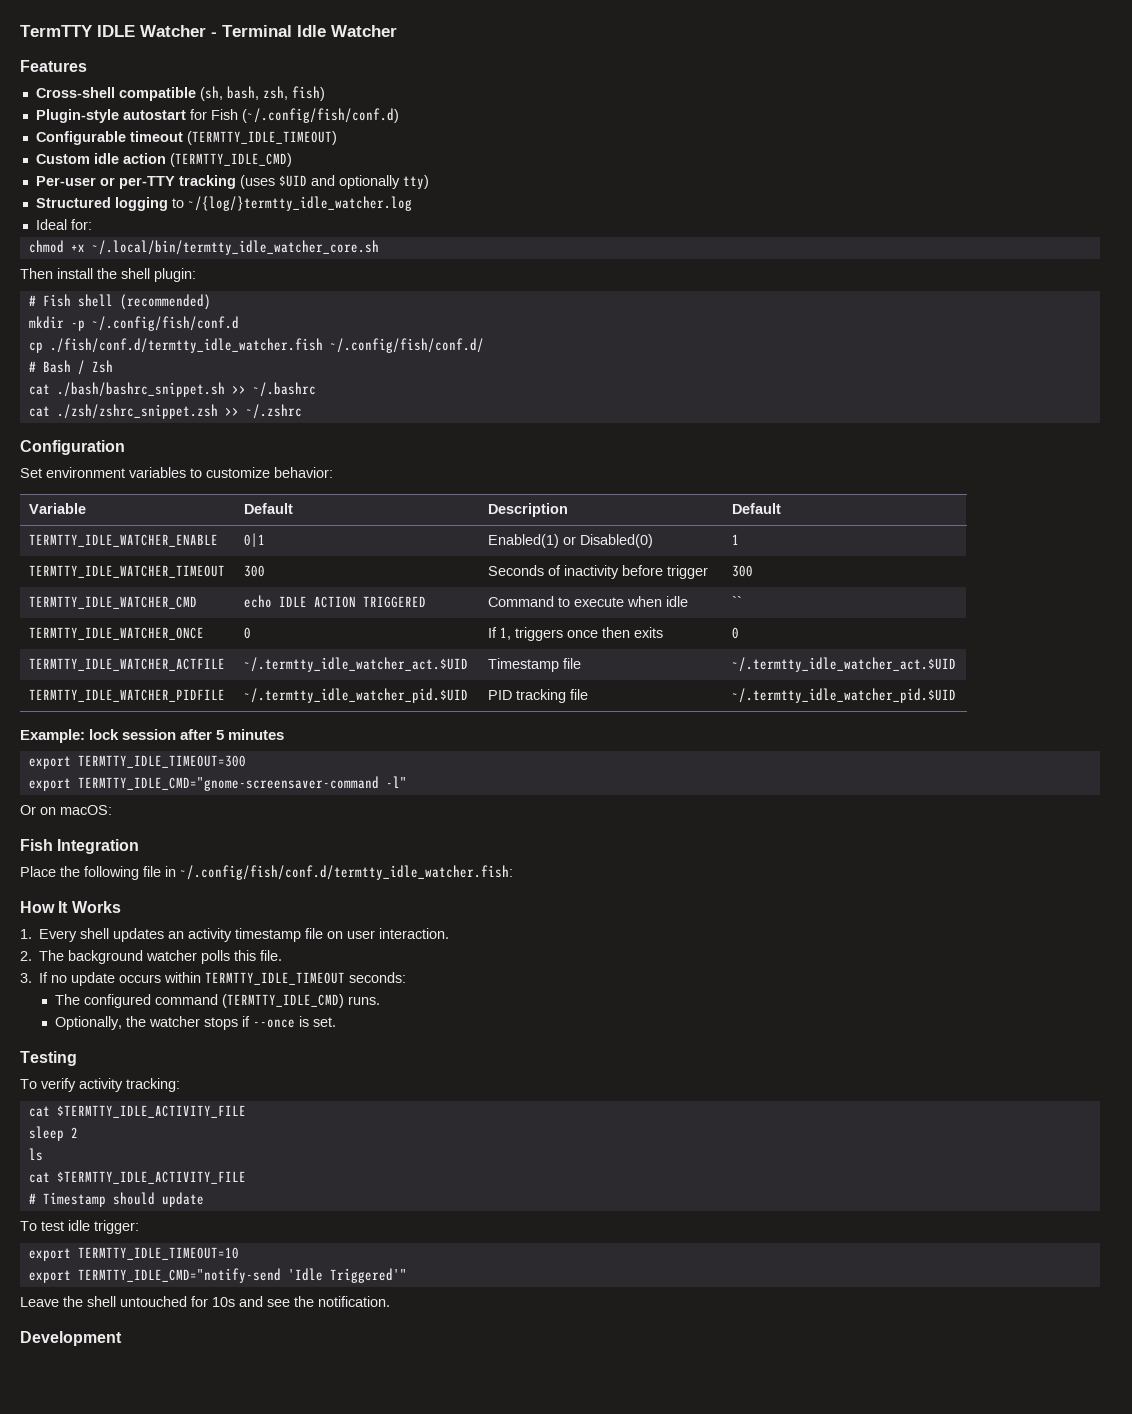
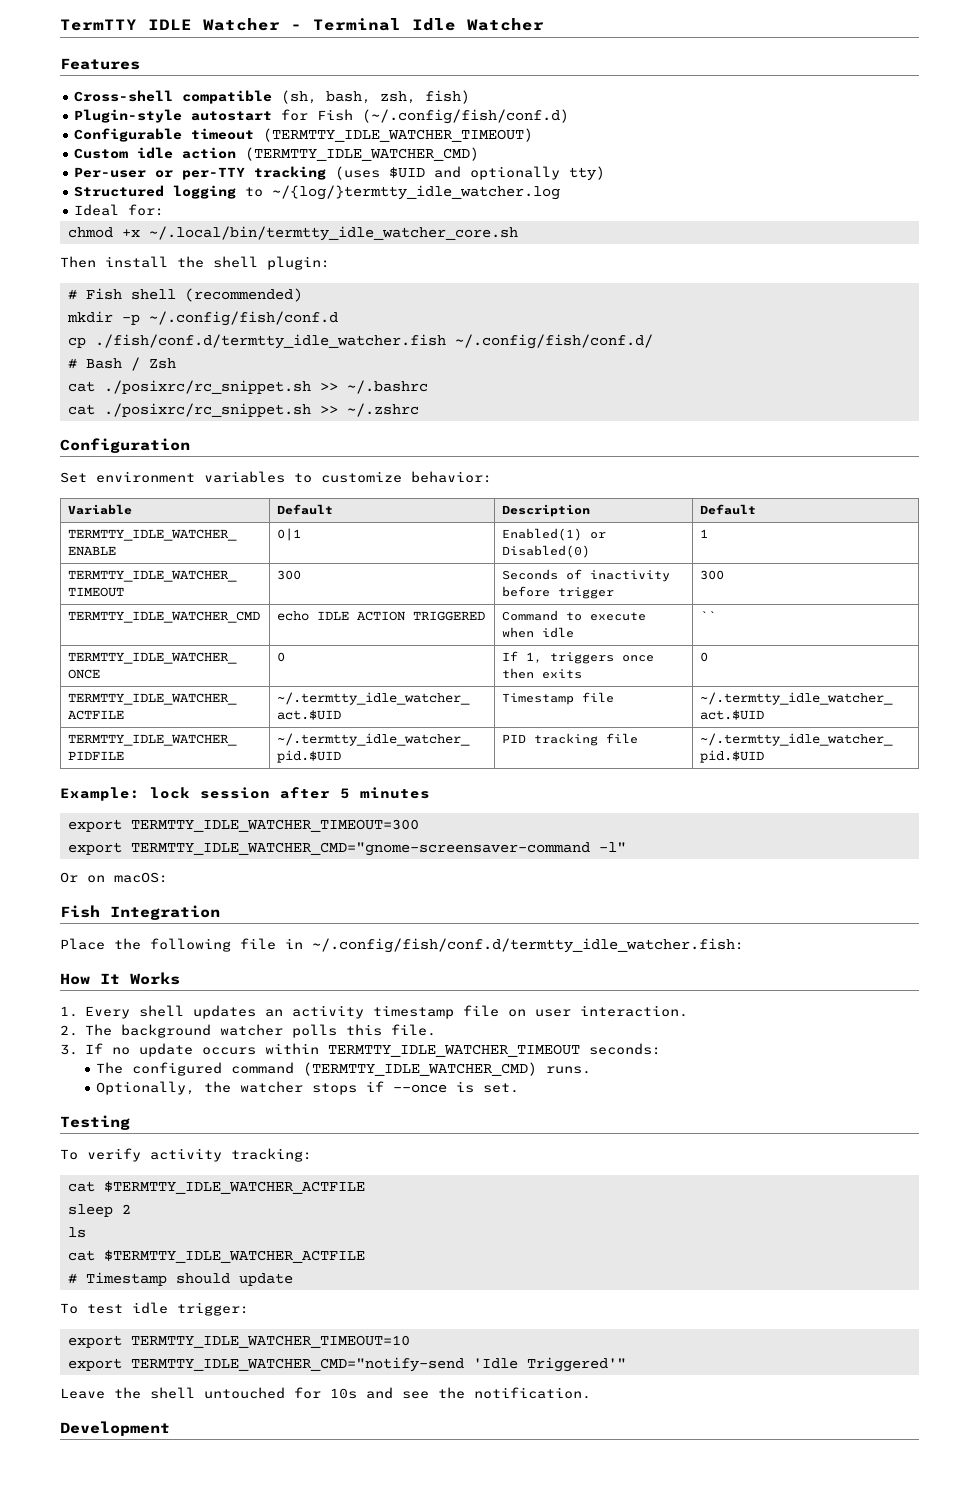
- Configurable timeout (TERMTTY_IDLE_TIMEOUT)
+ Configurable timeout (TERMTTY_IDLE_WATCHER_TIMEOUT)
- Custom idle action (TERMTTY_IDLE_CMD)
+ Custom idle action (TERMTTY_IDLE_WATCHER_CMD)
- cat ./bash/bashrc_snippet.sh >> ~/.bashrc
+ cat ./posixrc/rc_snippet.sh >> ~/.bashrc
- cat ./zsh/zshrc_snippet.zsh >> ~/.zshrc
+ cat ./posixrc/rc_snippet.sh >> ~/.zshrc
- export TERMTTY_IDLE_TIMEOUT=300
- export TERMTTY_IDLE_CMD="gnome-screensaver-command -l"
+ export TERMTTY_IDLE_WATCHER_TIMEOUT=300
+ export TERMTTY_IDLE_WATCHER_CMD="gnome-screensaver-command -l"
- 3. If no update occurs within TERMTTY_IDLE_TIMEOUT seconds:
+ 3. If no update occurs within TERMTTY_IDLE_WATCHER_TIMEOUT seconds:
- The configured command (TERMTTY_IDLE_CMD) runs.
+ The configured command (TERMTTY_IDLE_WATCHER_CMD) runs.
  To verify activity tracking:
- cat $TERMTTY_IDLE_ACTIVITY_FILE
+ cat $TERMTTY_IDLE_WATCHER_ACTFILE
  ls
- cat $TERMTTY_IDLE_ACTIVITY_FILE
+ cat $TERMTTY_IDLE_WATCHER_ACTFILE
- export TERMTTY_IDLE_TIMEOUT=10
- export TERMTTY_IDLE_CMD="notify-send 'Idle Triggered'"
+ export TERMTTY_IDLE_WATCHER_TIMEOUT=10
+ export TERMTTY_IDLE_WATCHER_CMD="notify-send 'Idle Triggered'"

